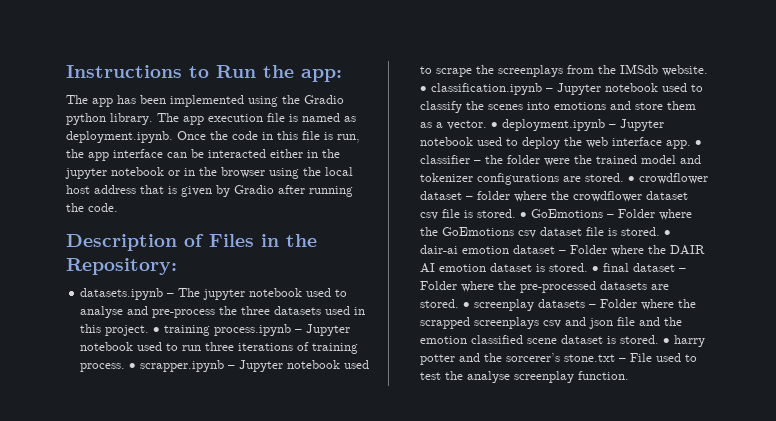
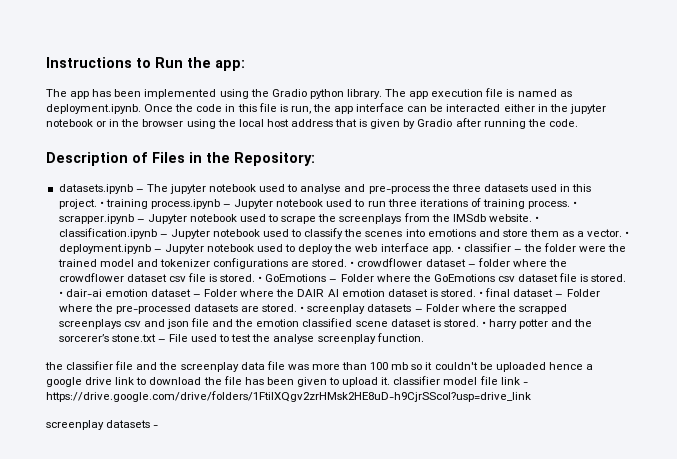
+ the classifier file and the screenplay data file was more than 100 mb so it couldn't be uploaded hence a google drive link to download the file has been given to upload it. classifier model file link - https://drive.google.com/drive/folders/1FtilXQgv2zrHMsk2HE8uD-h9CjrSScoI?usp=drive_link
+ screenplay datasets -

